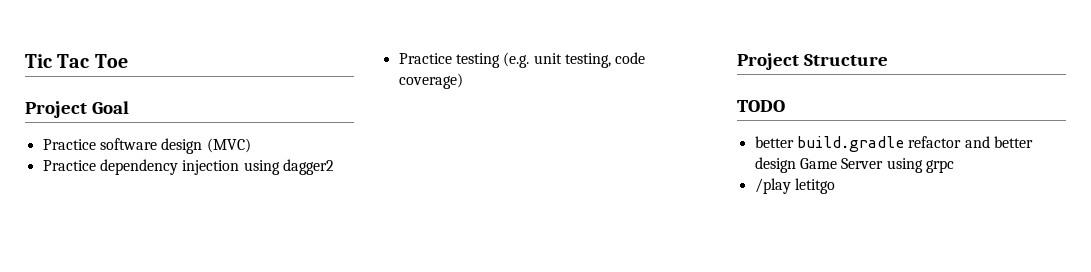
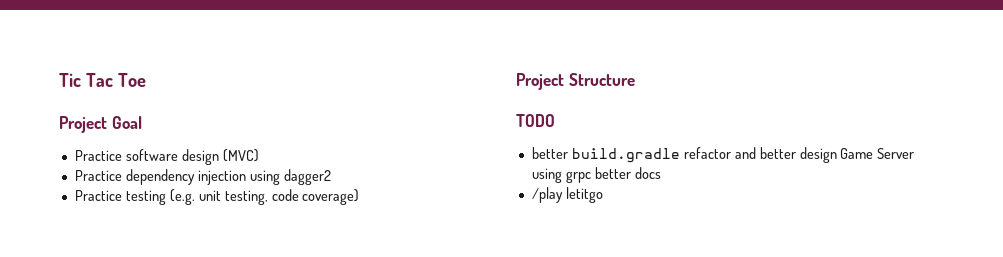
- better build.gradle refactor and better design Game Server using grpc
+ better build.gradle refactor and better design Game Server using grpc better docs

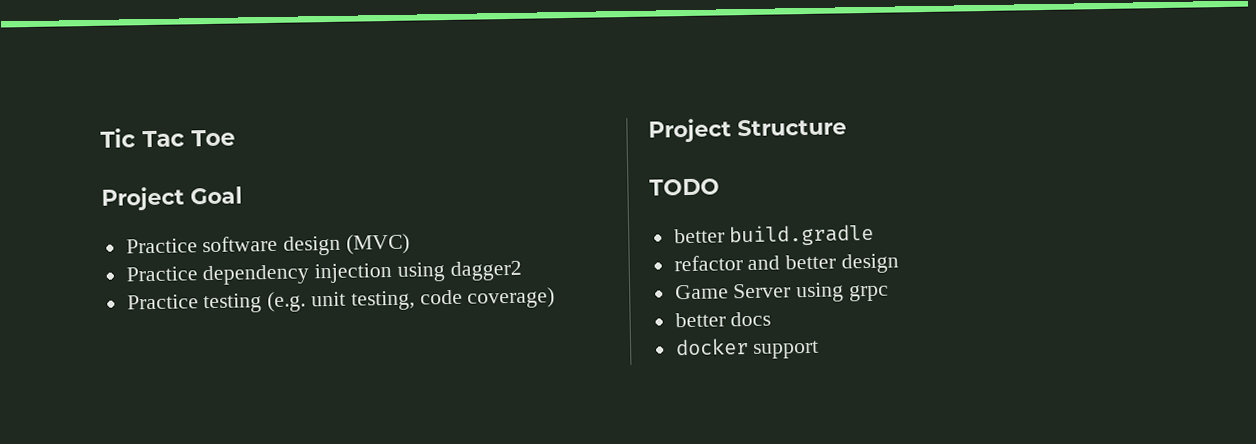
- better build.gradle refactor and better design Game Server using grpc better docs
+ better build.gradle
+ refactor and better design
+ Game Server using grpc
+ better docs
- /play letitgo
+ docker support

